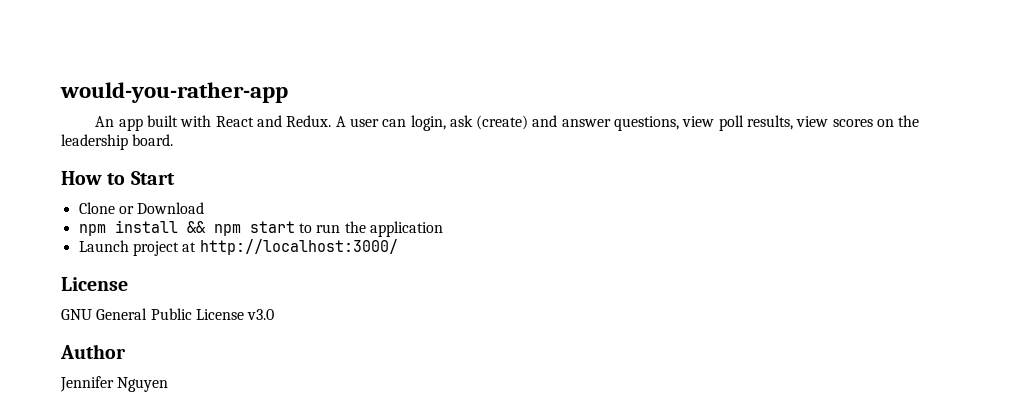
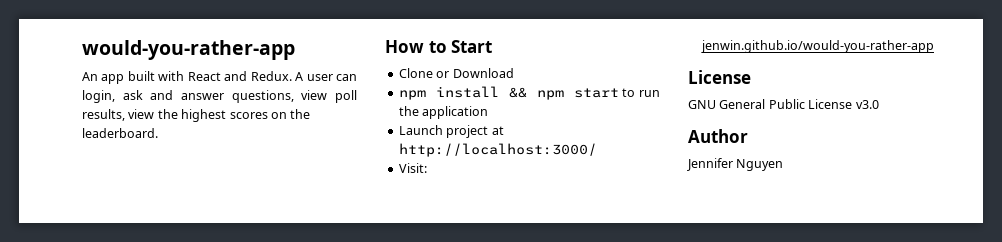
- A user can login, ask (create) and answer questions, view poll results, view scores on the leadership board.
+ A user can login, ask and answer questions, view poll results, view the highest scores on the leaderboard.
+ Visit: jenwin.github.io/would-you-rather-app

